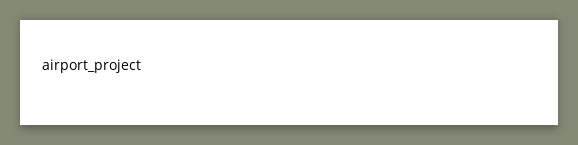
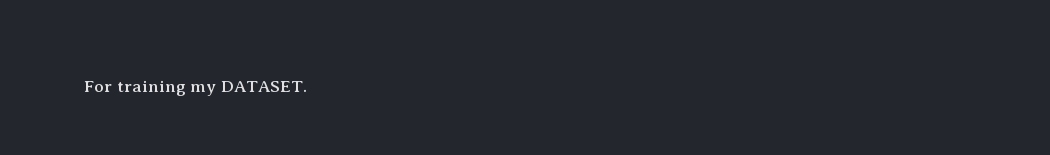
- airport_project
+ For training my DATASET.

